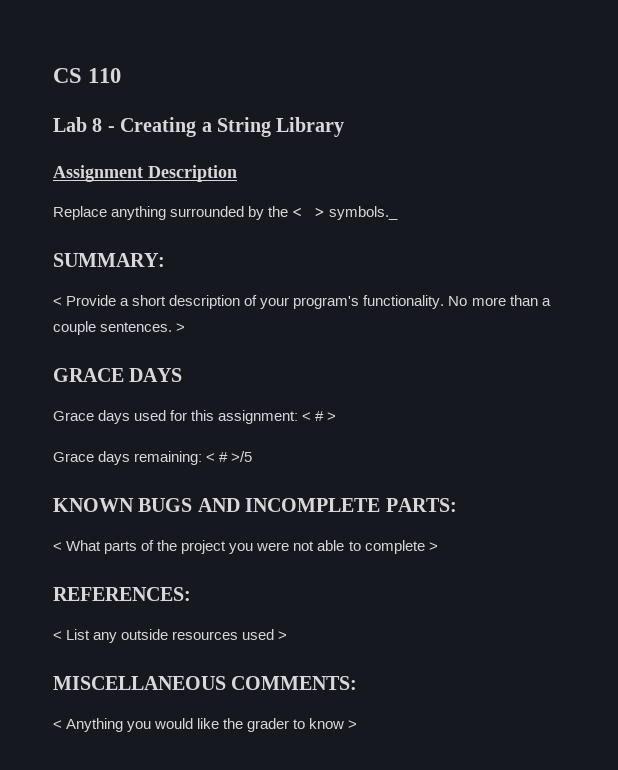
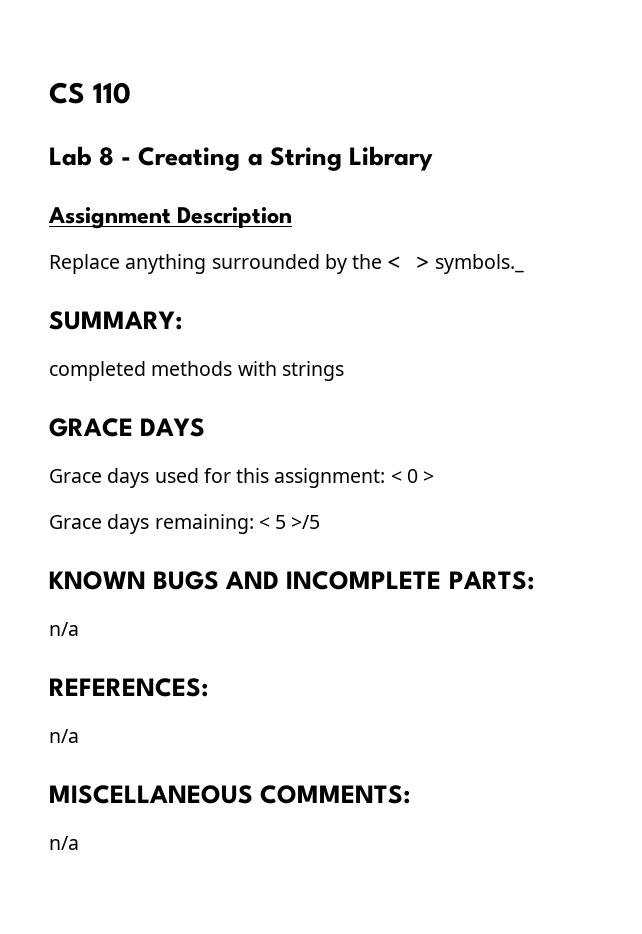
- < Provide a short description of your program's functionality. No more than a couple sentences. >
+ completed methods with strings
- Grace days used for this assignment: < # >
+ Grace days used for this assignment: < 0 >
- Grace days remaining: < # >/5
+ Grace days remaining: < 5 >/5
  KNOWN BUGS AND INCOMPLETE PARTS:
- < What parts of the project you were not able to complete >
+ n/a
  REFERENCES:
- < List any outside resources used >
+ n/a
  MISCELLANEOUS COMMENTS:
- < Anything you would like the grader to know >
+ n/a

